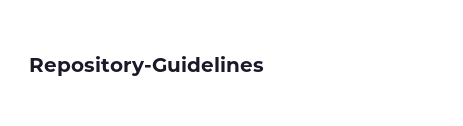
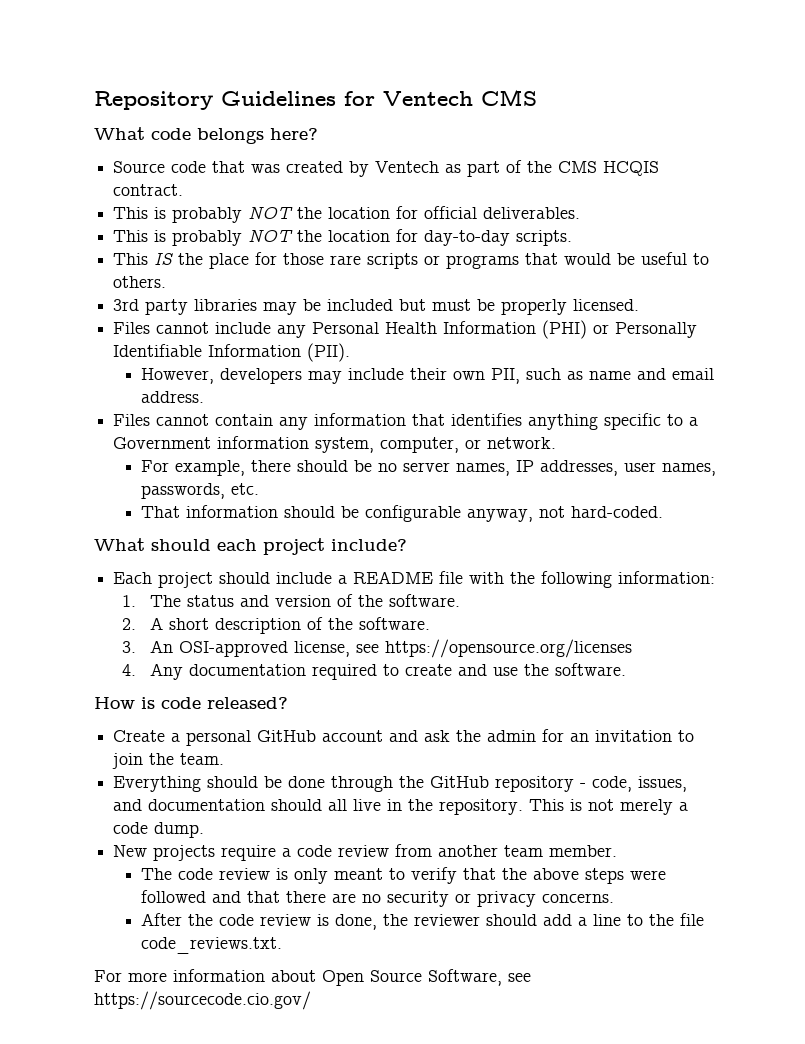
- Repository-Guidelines
+ Repository Guidelines for Ventech CMS
+ What code belongs here?
+ Source code that was created by Ventech as part of the CMS HCQIS contract.
+ This is probably NOT the location for official deliverables.
+ This is probably NOT the location for day-to-day scripts.
+ This IS the place for those rare scripts or programs that would be useful to others.
+ 3rd party libraries may be included but must be properly licensed.
+ Files cannot include any Personal Health Information (PHI) or Personally Identifiable Information (PII).
+ However, developers may include their own PII, such as name and email address.
+ Files cannot contain any information that identifies anything specific to a Government information system, computer, or network.
+ For example, there should be no server names, IP addresses, user names, passwords, etc.
+ That information should be configurable anyway, not hard-coded.
+ What should each project include?
+ Each project should include a README file with the following information:
+ 1. The status and version of the software.
+ 2. A short description of the software.
+ 3. An OSI-approved license, see https://opensource.org/licenses
+ 4. Any documentation required to create and use the software.
+ How is code released?
+ Create a personal GitHub account and ask the admin for an invitation to join the team.
+ Everything should be done through the GitHub repository - code, issues, and documentation should all live in the repository. This is not merely a code dump.
+ New projects require a code review from another team member.
+ The code review is only meant to verify that the above steps were followed and that there are no security or privacy concerns.
+ After the code review is done, the reviewer should add a line to the file code_reviews.txt.
+ For more information about Open Source Software, see https://sourcecode.cio.gov/

